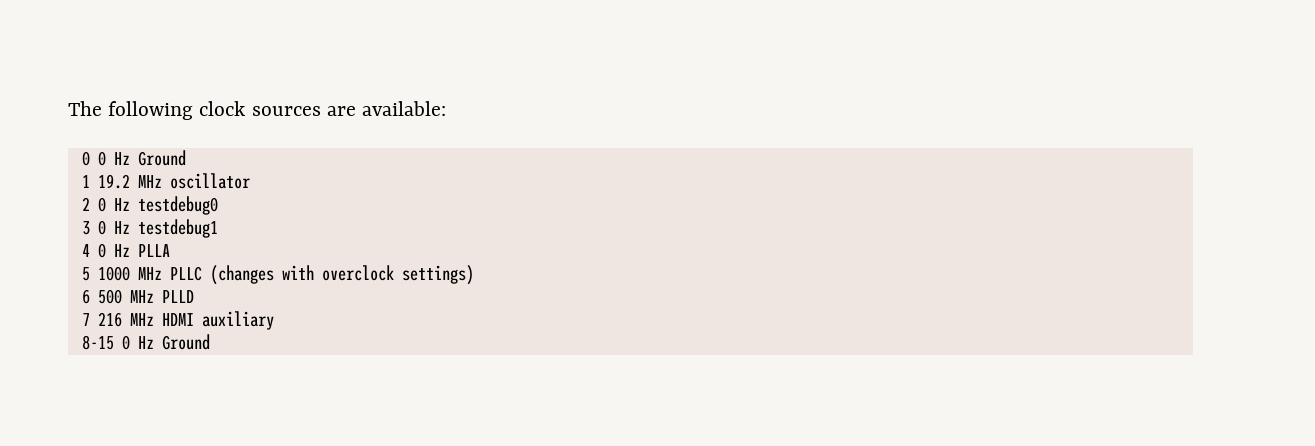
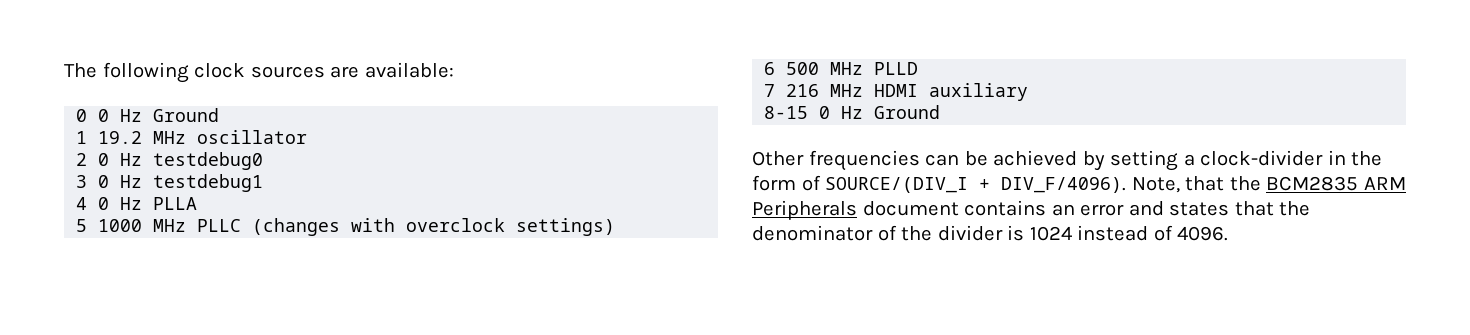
+ Other frequencies can be achieved by setting a clock-divider in the form of SOURCE/(DIV_I + DIV_F/4096). Note, that the BCM2835 ARM Peripherals document contains an error and states that the denominator of the divider is 1024 instead of 4096.

